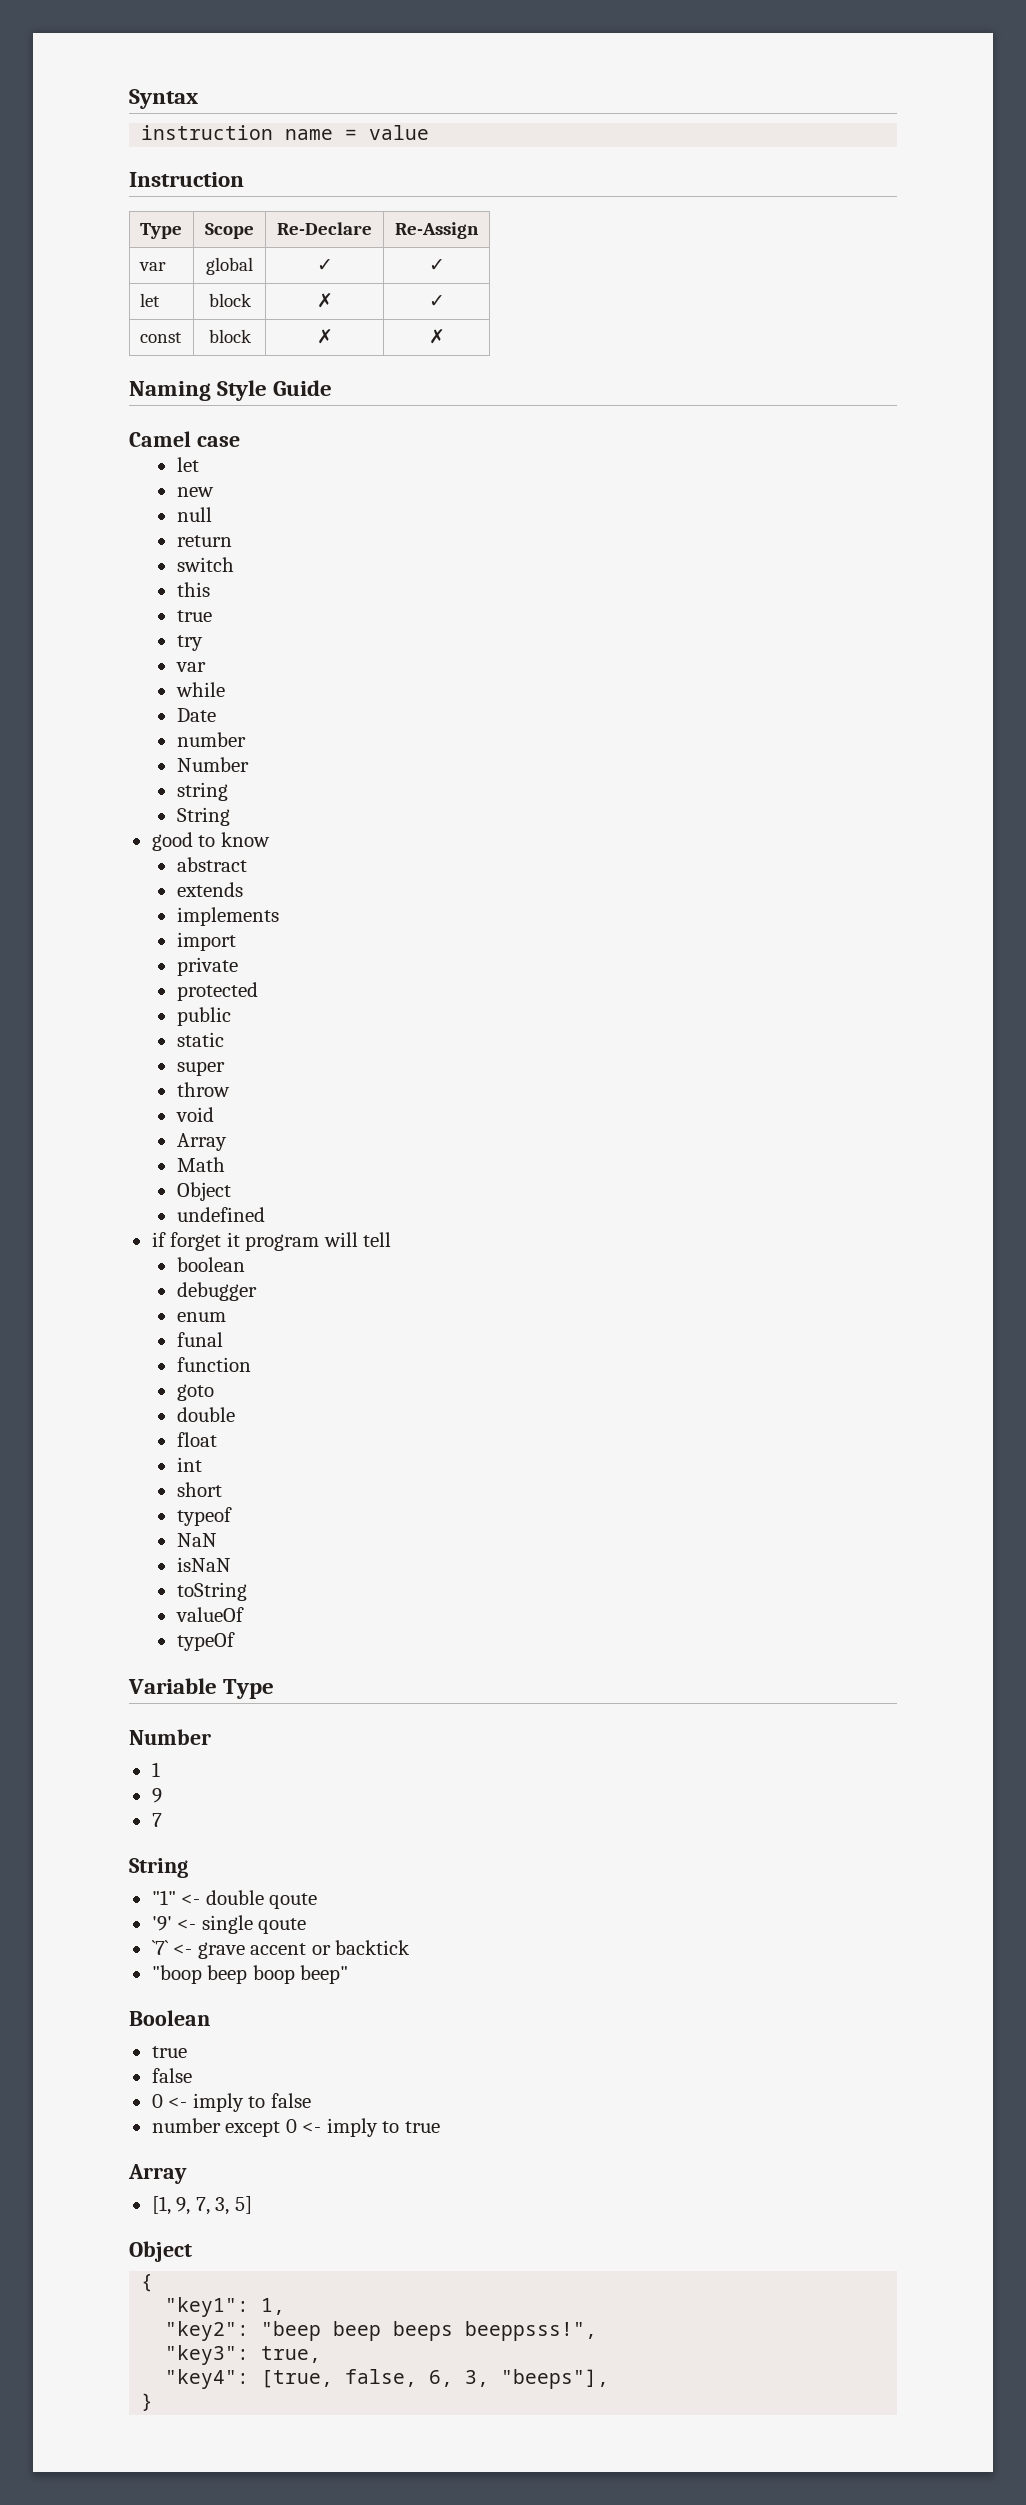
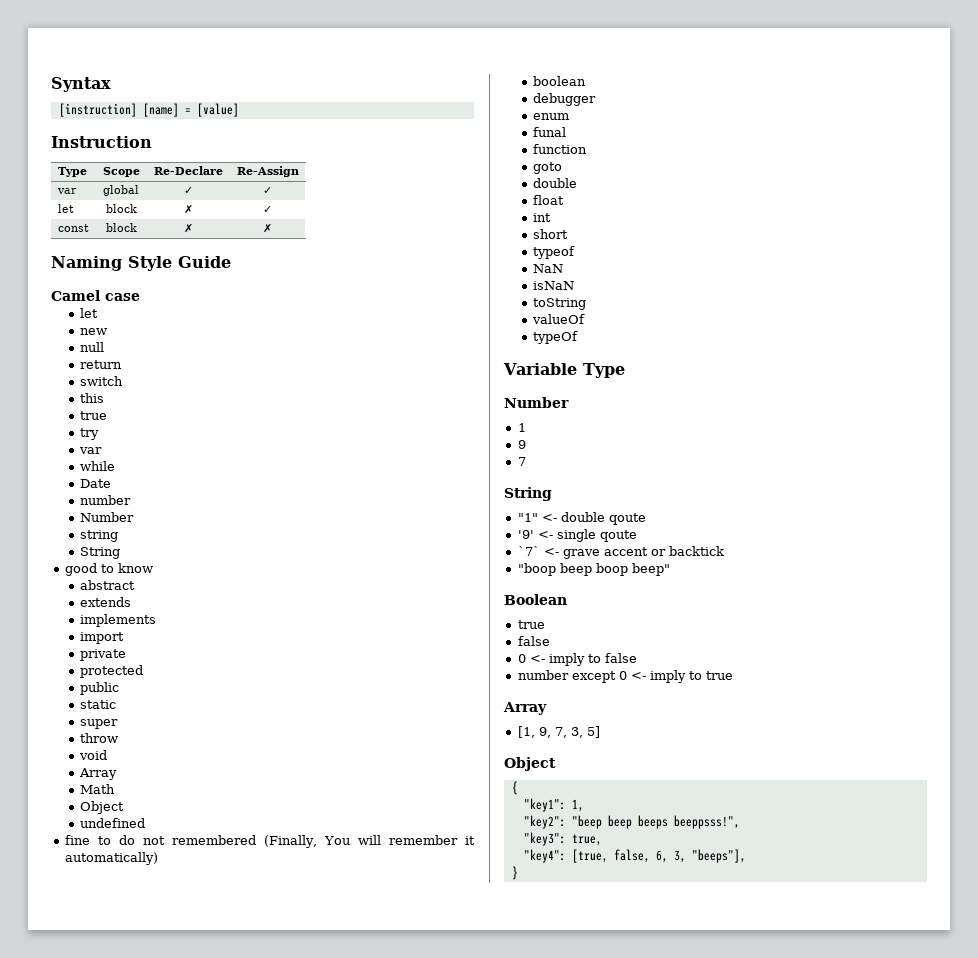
- instruction name = value
+ [instruction] [name] = [value]
- if forget it program will tell
+ fine to do not remembered (Finally, You will remember it automatically)

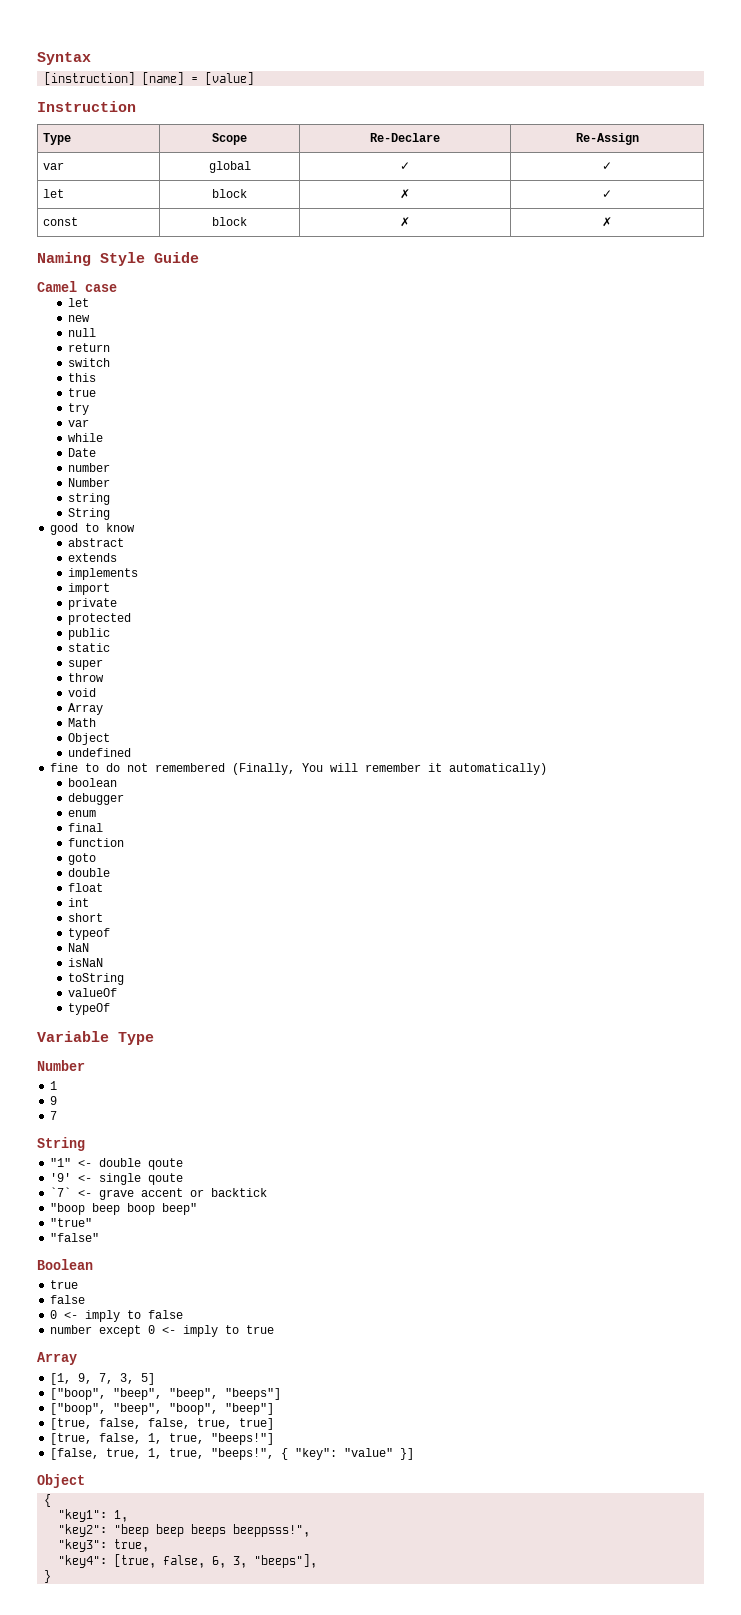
- funal
+ final
+ "true"
+ "false"
+ ["boop", "beep", "beep", "beeps"]
+ ["boop", "beep", "boop", "beep"]
+ [true, false, false, true, true]
+ [true, false, 1, true, "beeps!"]
+ [false, true, 1, true, "beeps!", { "key": "value" }]

